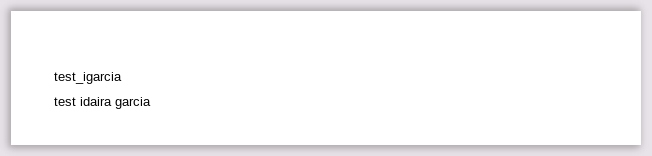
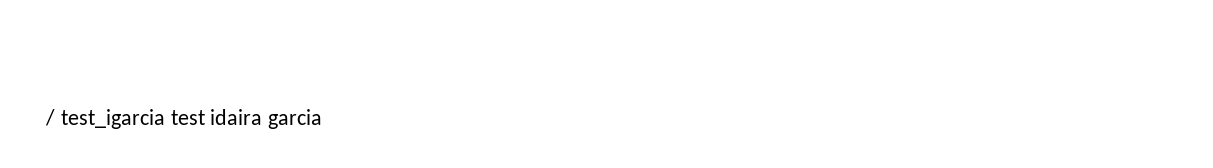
- test_igarcia
- test idaira garcia
+ / test_igarcia test idaira garcia

